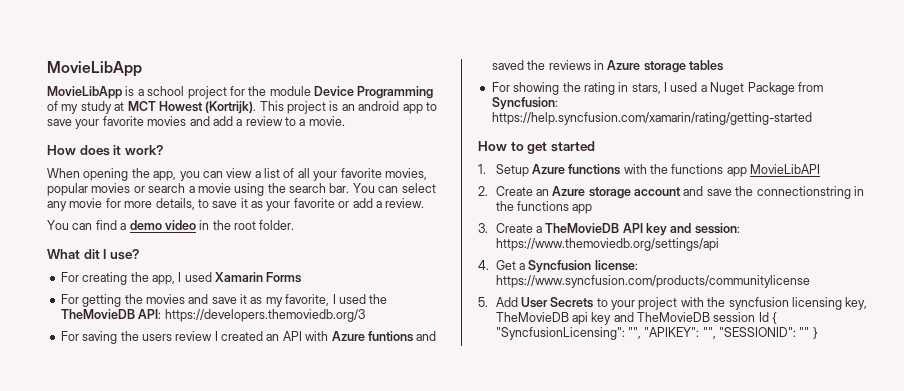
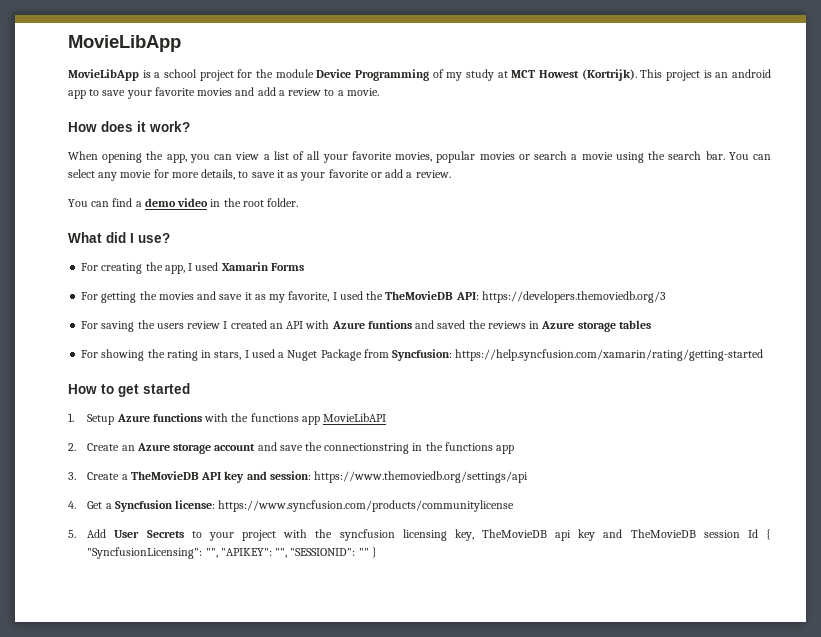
- What dit I use?
+ What did I use?

